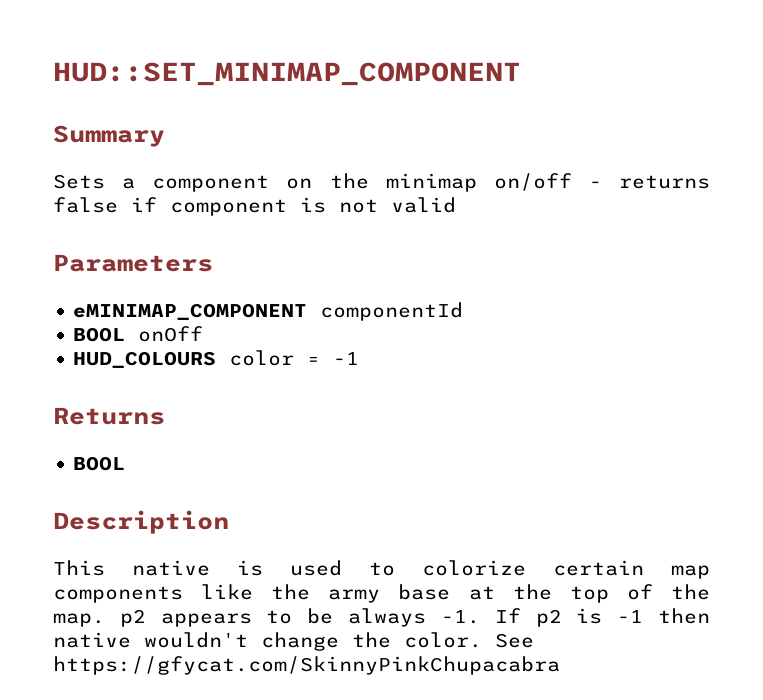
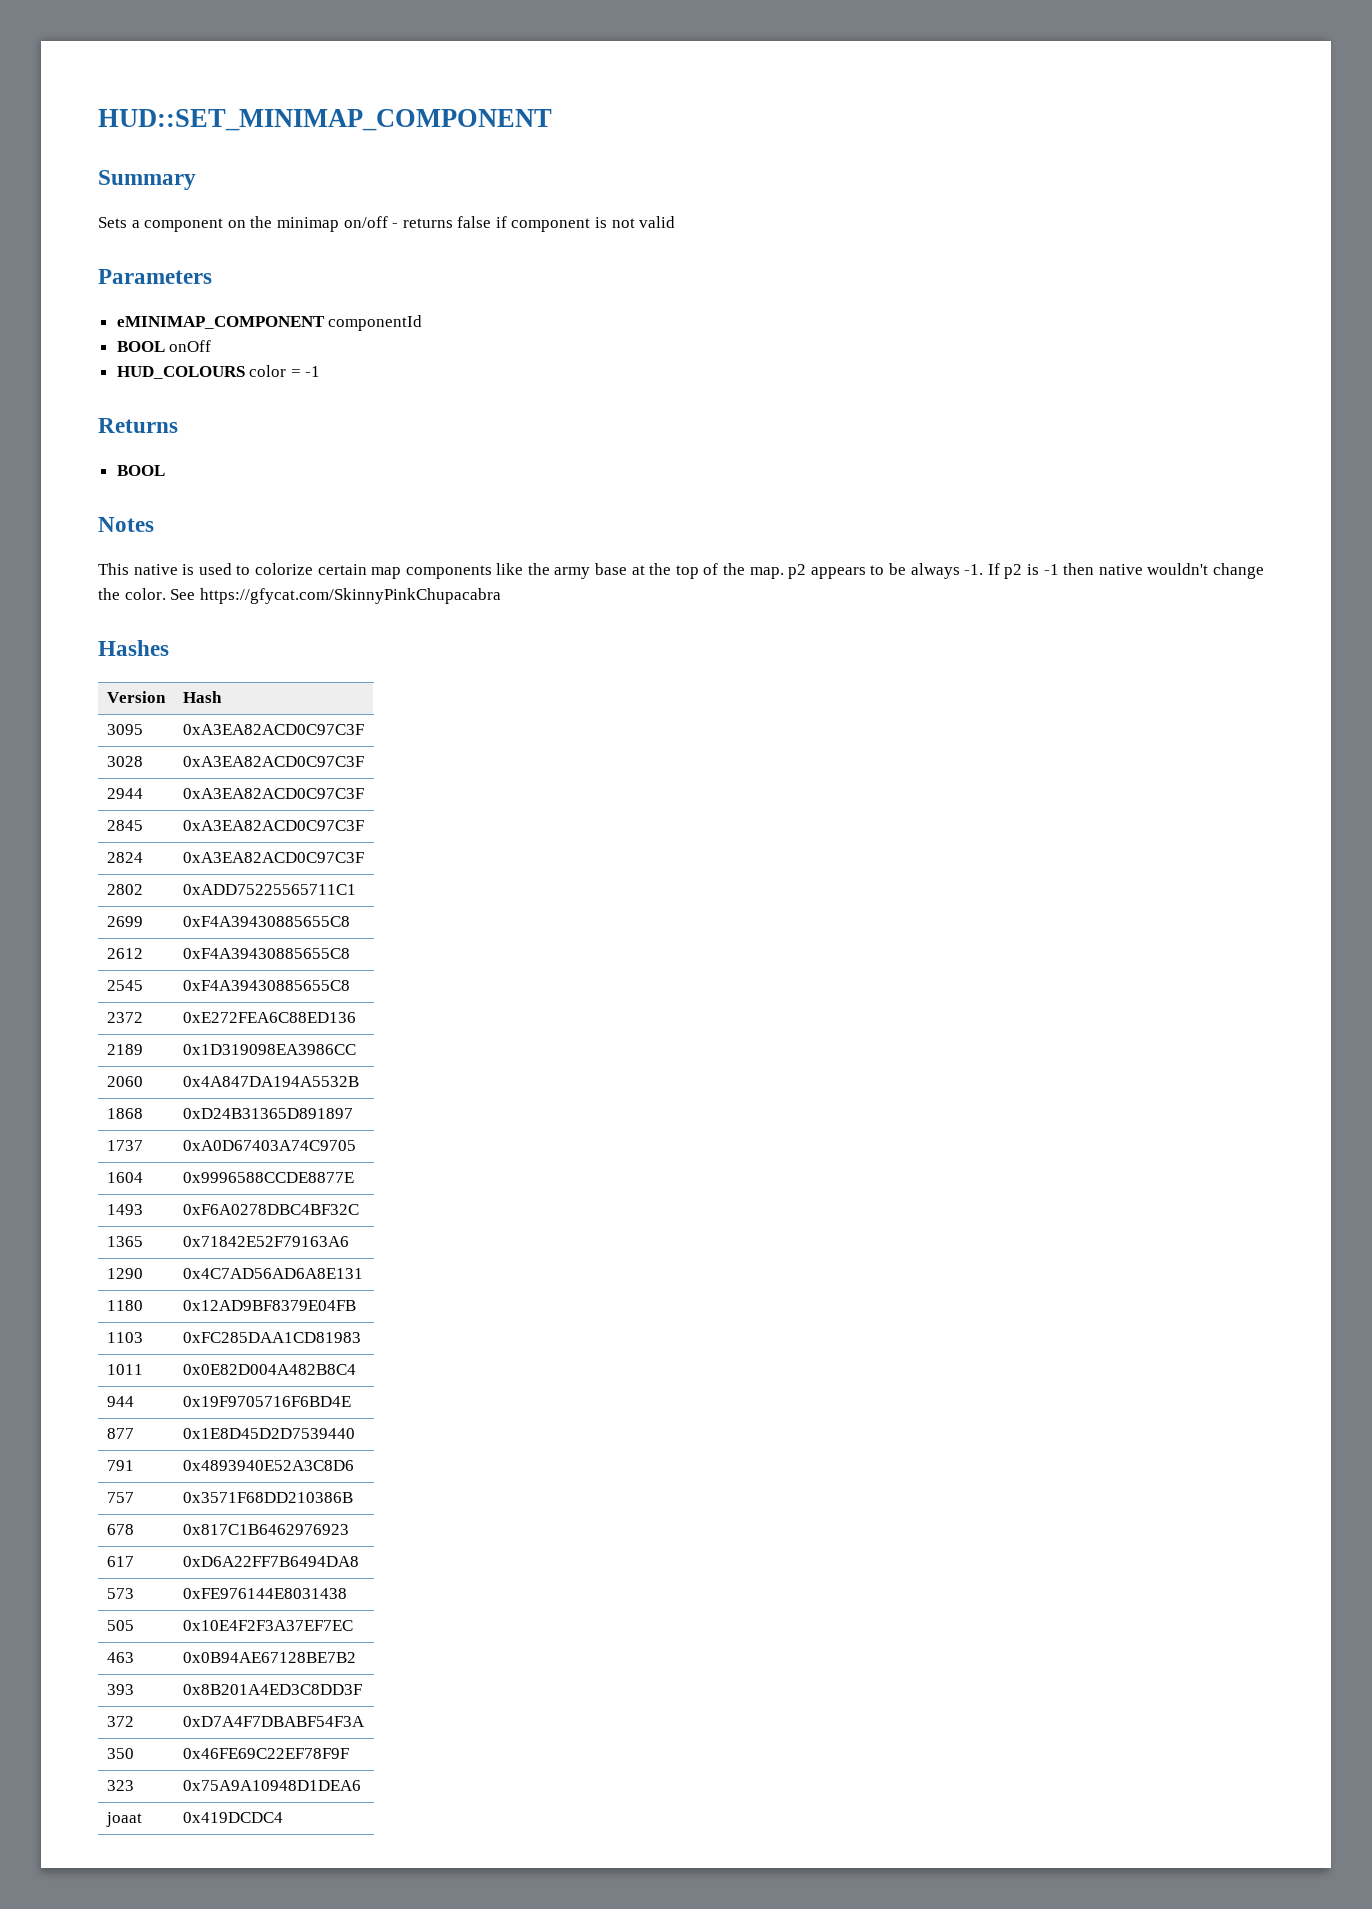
- Description
+ Notes
+ Hashes
+ Version | Hash
+ 3095 | 0xA3EA82ACD0C97C3F
+ 3028 | 0xA3EA82ACD0C97C3F
+ 2944 | 0xA3EA82ACD0C97C3F
+ 2845 | 0xA3EA82ACD0C97C3F
+ 2824 | 0xA3EA82ACD0C97C3F
+ 2802 | 0xADD75225565711C1
+ 2699 | 0xF4A39430885655C8
+ 2612 | 0xF4A39430885655C8
+ 2545 | 0xF4A39430885655C8
+ 2372 | 0xE272FEA6C88ED136
+ 2189 | 0x1D319098EA3986CC
+ 2060 | 0x4A847DA194A5532B
+ 1868 | 0xD24B31365D891897
+ 1737 | 0xA0D67403A74C9705
+ 1604 | 0x9996588CCDE8877E
+ 1493 | 0xF6A0278DBC4BF32C
+ 1365 | 0x71842E52F79163A6
+ 1290 | 0x4C7AD56AD6A8E131
+ 1180 | 0x12AD9BF8379E04FB
+ 1103 | 0xFC285DAA1CD81983
+ 1011 | 0x0E82D004A482B8C4
+ 944 | 0x19F9705716F6BD4E
+ 877 | 0x1E8D45D2D7539440
+ 791 | 0x4893940E52A3C8D6
+ 757 | 0x3571F68DD210386B
+ 678 | 0x817C1B6462976923
+ 617 | 0xD6A22FF7B6494DA8
+ 573 | 0xFE976144E8031438
+ 505 | 0x10E4F2F3A37EF7EC
+ 463 | 0x0B94AE67128BE7B2
+ 393 | 0x8B201A4ED3C8DD3F
+ 372 | 0xD7A4F7DBABF54F3A
+ 350 | 0x46FE69C22EF78F9F
+ 323 | 0x75A9A10948D1DEA6
+ joaat | 0x419DCDC4

